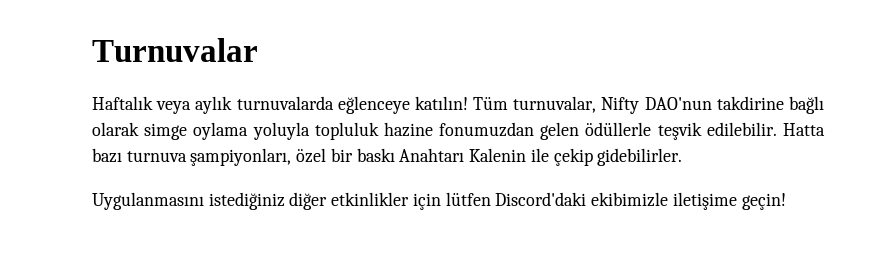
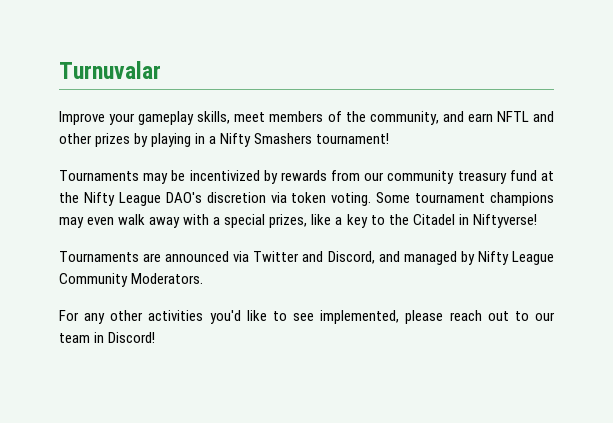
- Haftalık veya aylık turnuvalarda eğlenceye katılın! Tüm turnuvalar, Nifty DAO'nun takdirine bağlı olarak simge oylama yoluyla topluluk hazine fonumuzdan gelen ödüllerle teşvik edilebilir. Hatta bazı turnuva şampiyonları, özel bir baskı Anahtarı Kalenin ile çekip gidebilirler.
- Uygulanmasını istediğiniz diğer etkinlikler için lütfen Discord'daki ekibimizle iletişime geçin!
+ Improve your gameplay skills, meet members of the community, and earn NFTL and other prizes by playing in a Nifty Smashers tournament!
+ Tournaments may be incentivized by rewards from our community treasury fund at the Nifty League DAO's discretion via token voting. Some tournament champions may even walk away with a special prizes, like a key to the Citadel in Niftyverse!
+ Tournaments are announced via Twitter and Discord, and managed by Nifty League Community Moderators.
+ For any other activities you'd like to see implemented, please reach out to our team in Discord!

